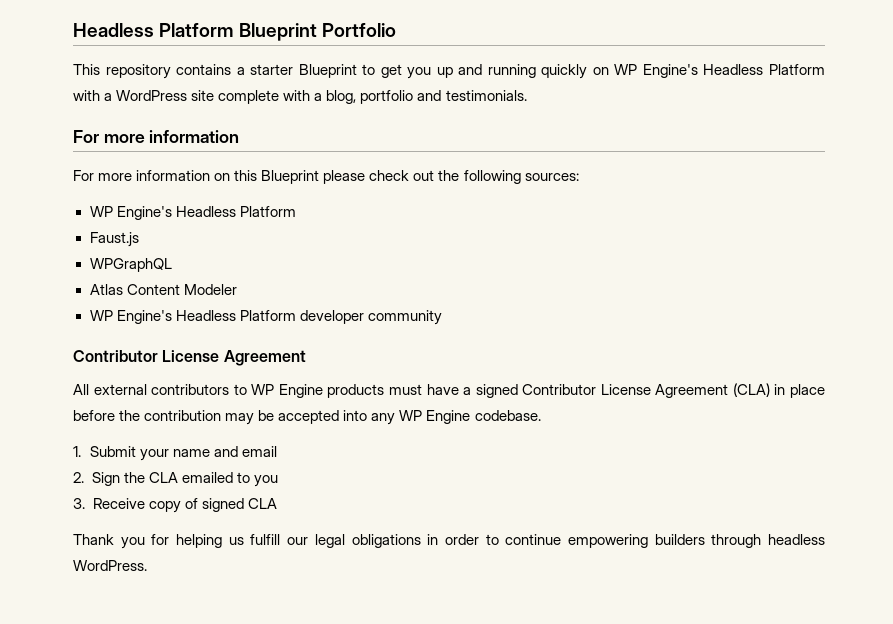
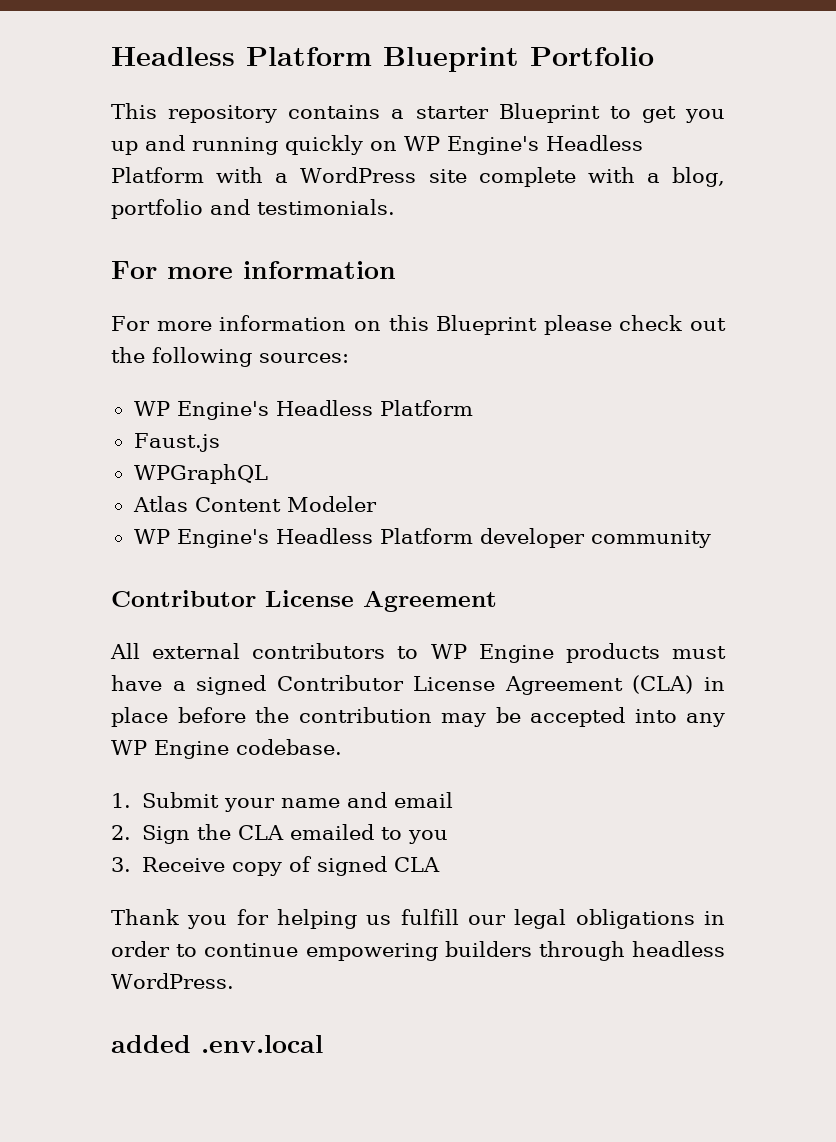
+ added .env.local

